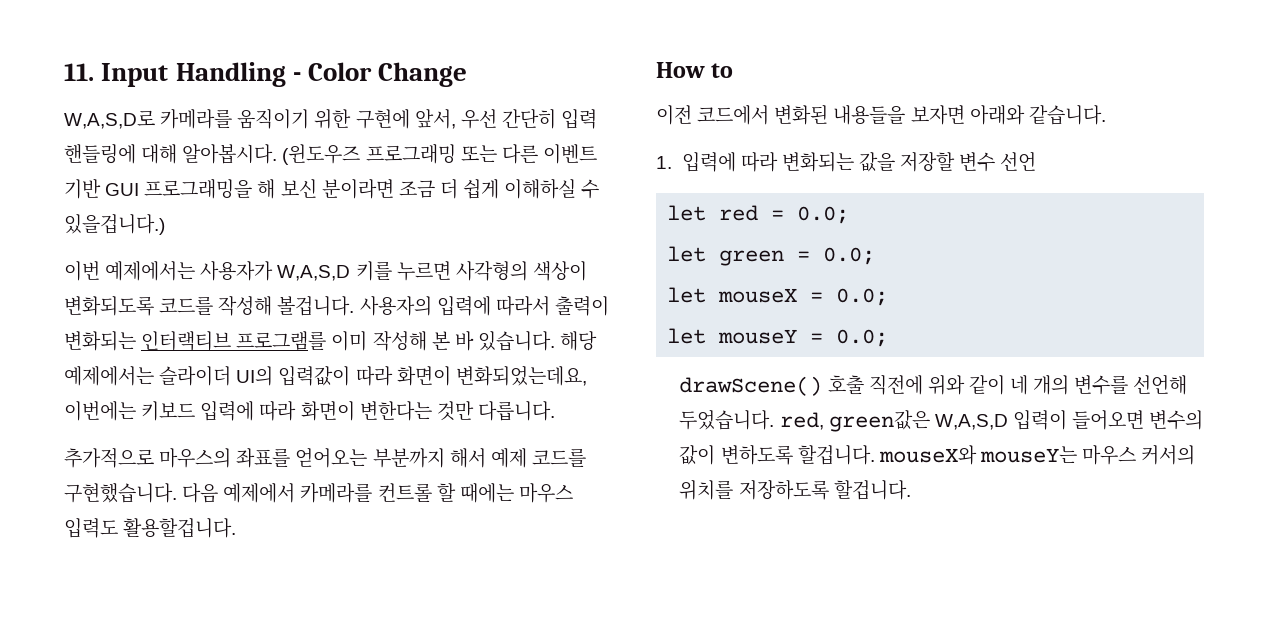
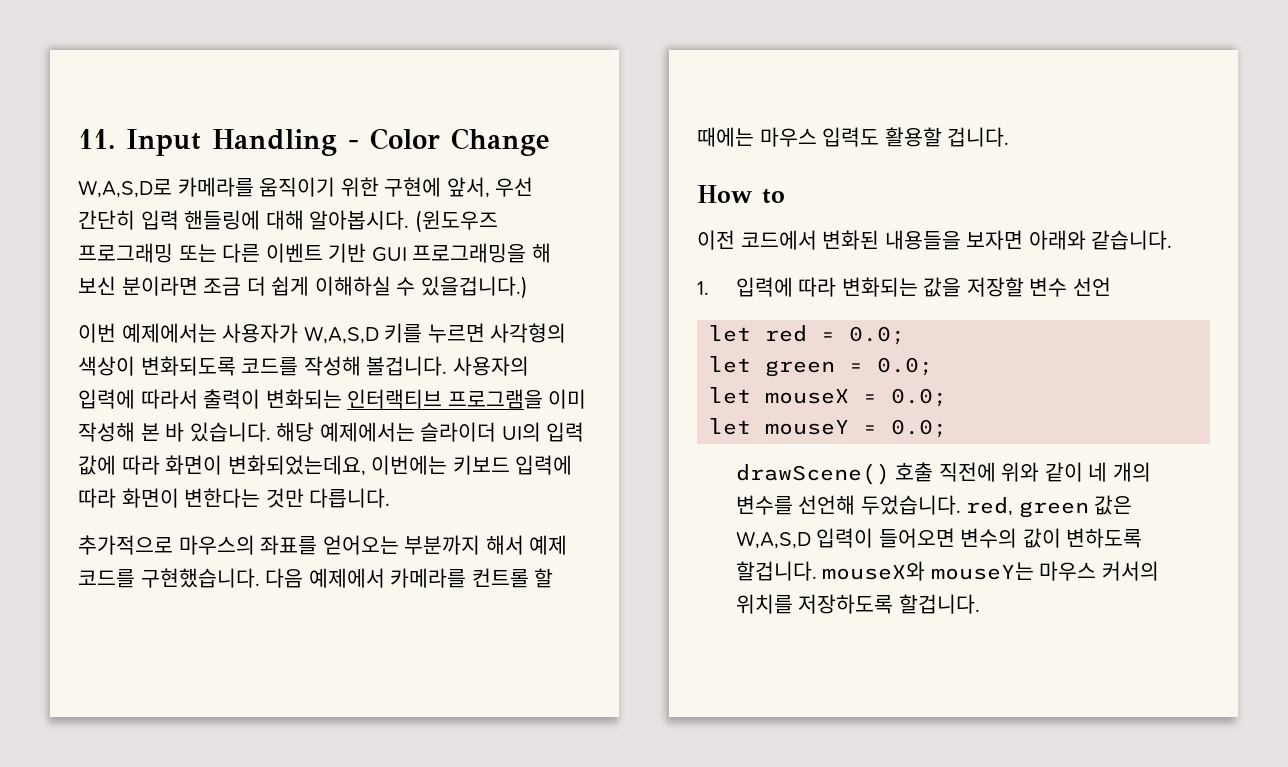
- 사용자의 입력에 따라서 출력이 변화되는 인터랙티브 프로그램를 이미 작성해 본 바 있습니다.
+ 사용자의 입력에 따라서 출력이 변화되는 인터랙티브 프로그램을 이미 작성해 본 바 있습니다.
- 해당 예제에서는 슬라이더 UI의 입력값이 따라 화면이 변화되었는데요, 이번에는 키보드 입력에 따라 화면이 변한다는 것만 다릅니다.
+ 해당 예제에서는 슬라이더 UI의 입력 값에 따라 화면이 변화되었는데요, 이번에는 키보드 입력에 따라 화면이 변한다는 것만 다릅니다.
- 다음 예제에서 카메라를 컨트롤 할 때에는 마우스 입력도 활용할겁니다.
+ 다음 예제에서 카메라를 컨트롤 할 때에는 마우스 입력도 활용할 겁니다.
- drawScene() 호출 직전에 위와 같이 네 개의 변수를 선언해 두었습니다. red, green값은 W,A,S,D 입력이 들어오면 변수의 값이 변하도록 할겁니다. mouseX와 mouseY는 마우스 커서의 위치를 저장하도록 할겁니다.
+ drawScene() 호출 직전에 위와 같이 네 개의 변수를 선언해 두었습니다. red, green 값은 W,A,S,D 입력이 들어오면 변수의 값이 변하도록 할겁니다. mouseX와 mouseY는 마우스 커서의 위치를 저장하도록 할겁니다.

